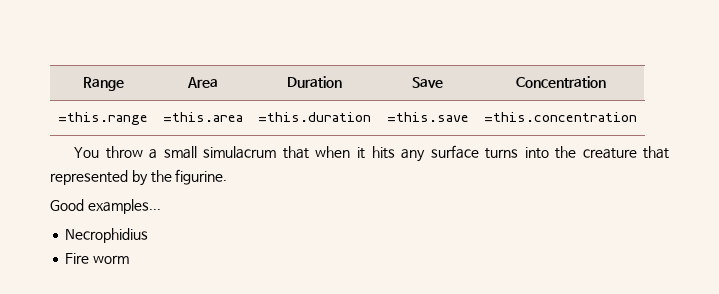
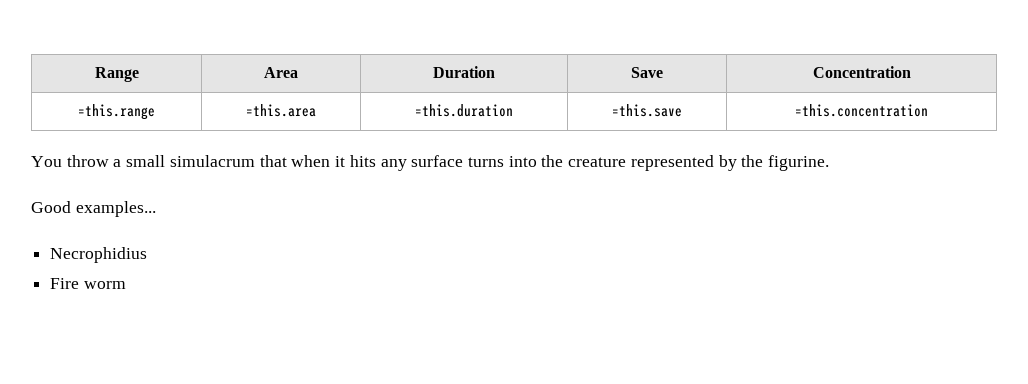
- You throw a small simulacrum that when it hits any surface turns into the creature that represented by the figurine.
+ You throw a small simulacrum that when it hits any surface turns into the creature represented by the figurine.

